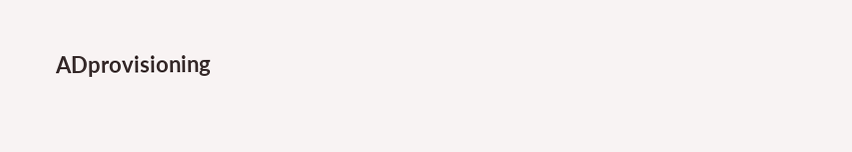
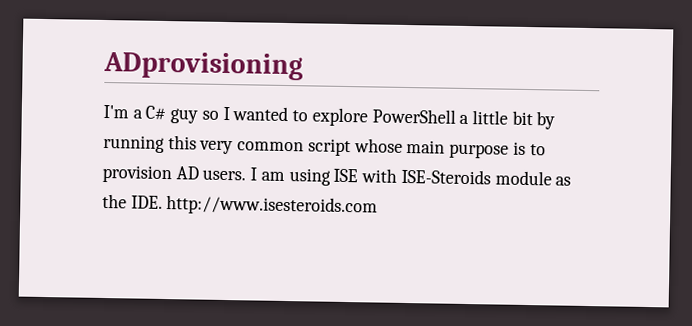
+ I'm a C# guy so I wanted to explore PowerShell a little bit by running this very common script whose main purpose is to provision AD users. I am using ISE with ISE-Steroids module as the IDE. http://www.isesteroids.com

